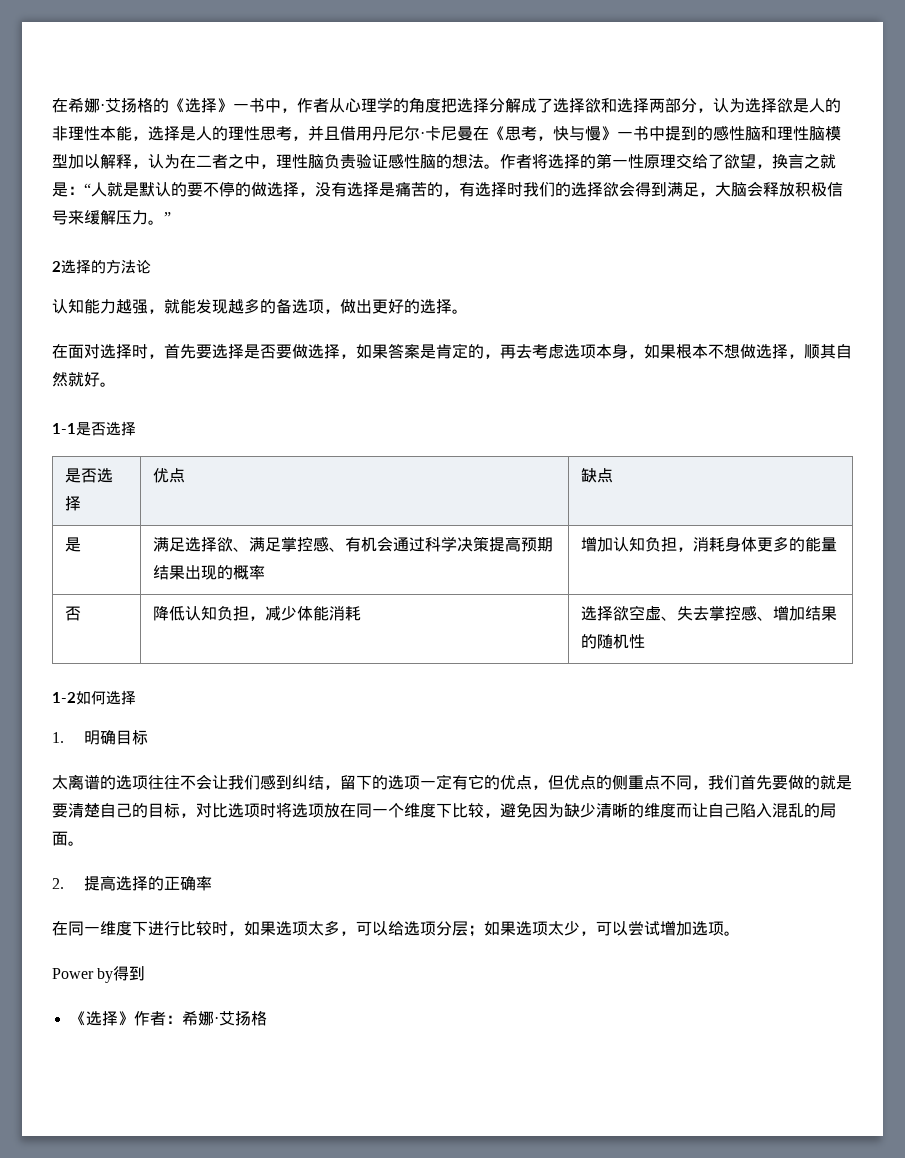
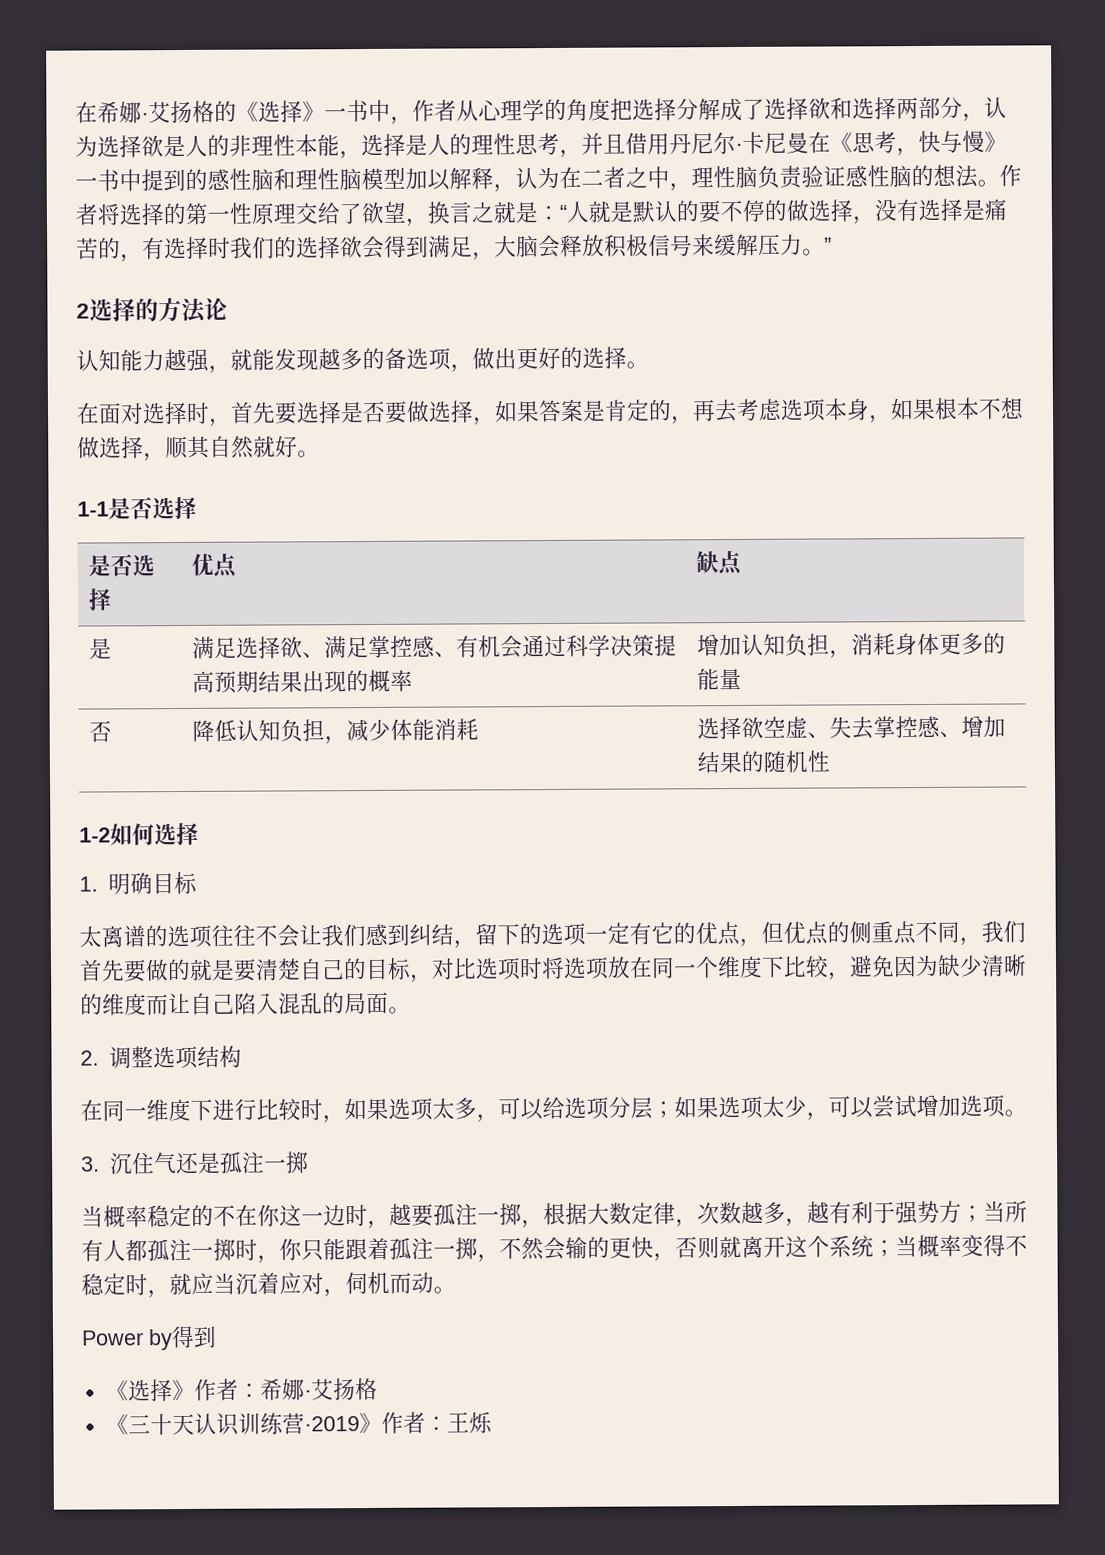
- 2.提高选择的正确率
+ 2.调整选项结构
+ 3.沉住气还是孤注一掷
+ 当概率稳定的不在你这一边时，越要孤注一掷，根据大数定律，次数越多，越有利于强势方；当所有人都孤注一掷时，你只能跟着孤注一掷，不然会输的更快，否则就离开这个系统；当概率变得不稳定时，就应当沉着应对，伺机而动。
+ 《三十天认识训练营·2019》作者：王烁

